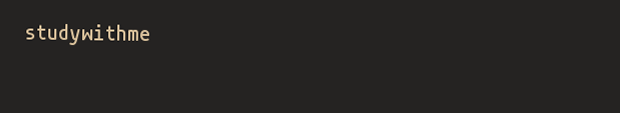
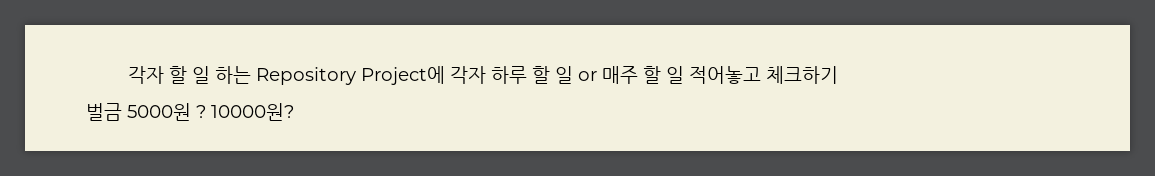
- studywithme
+ 각자 할 일 하는 Repository Project에 각자 하루 할 일 or 매주 할 일 적어놓고 체크하기
+ 벌금 5000원 ? 10000원?

